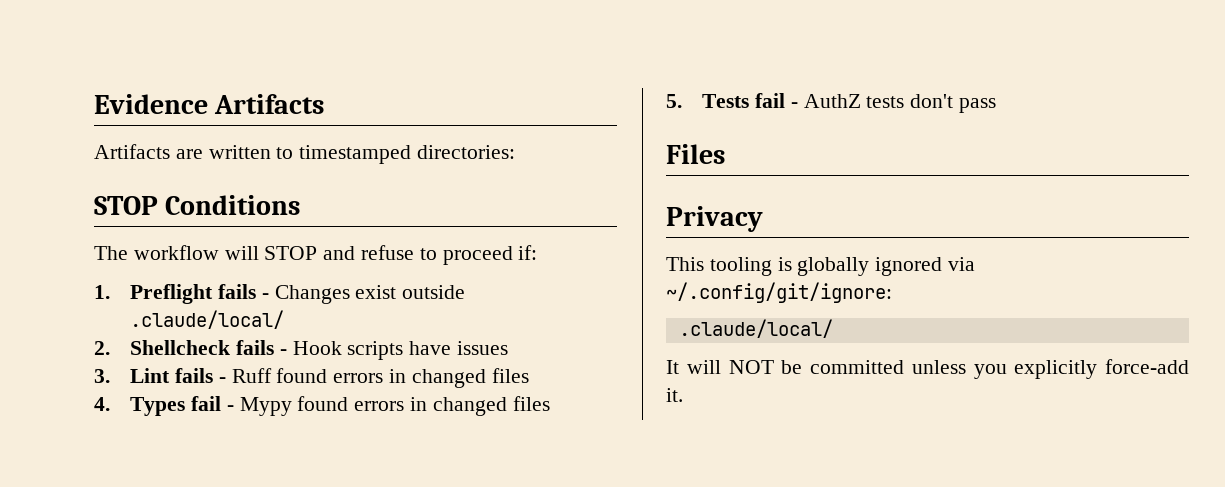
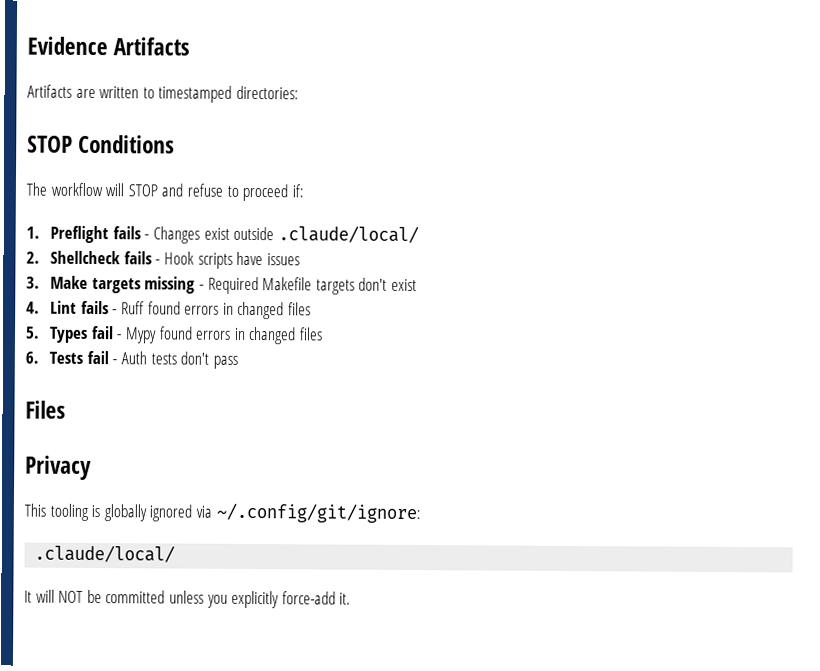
- 3. Lint fails - Ruff found errors in changed files
+ 3. Make targets missing - Required Makefile targets don't exist
+ 4. Lint fails - Ruff found errors in changed files
- 4. Types fail - Mypy found errors in changed files
+ 5. Types fail - Mypy found errors in changed files
- 5. Tests fail - AuthZ tests don't pass
+ 6. Tests fail - Auth tests don't pass

